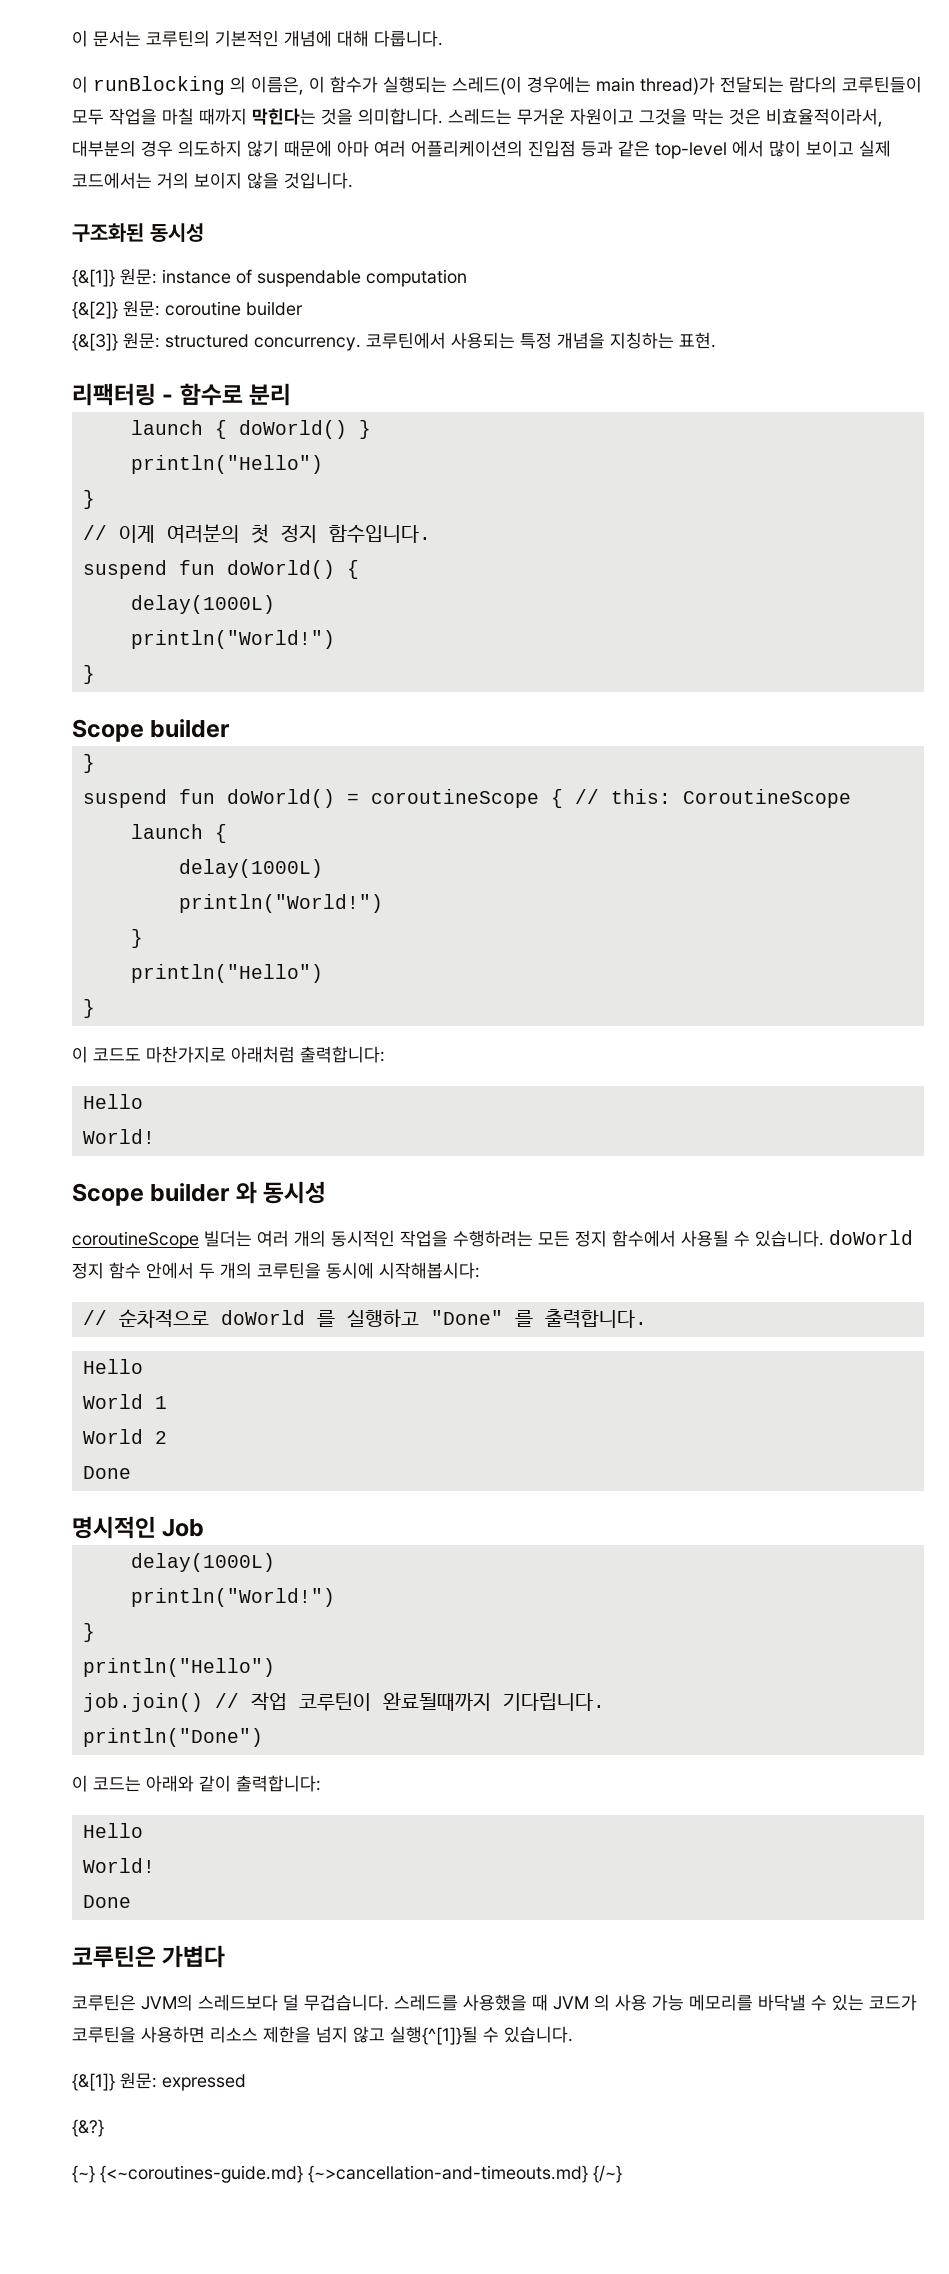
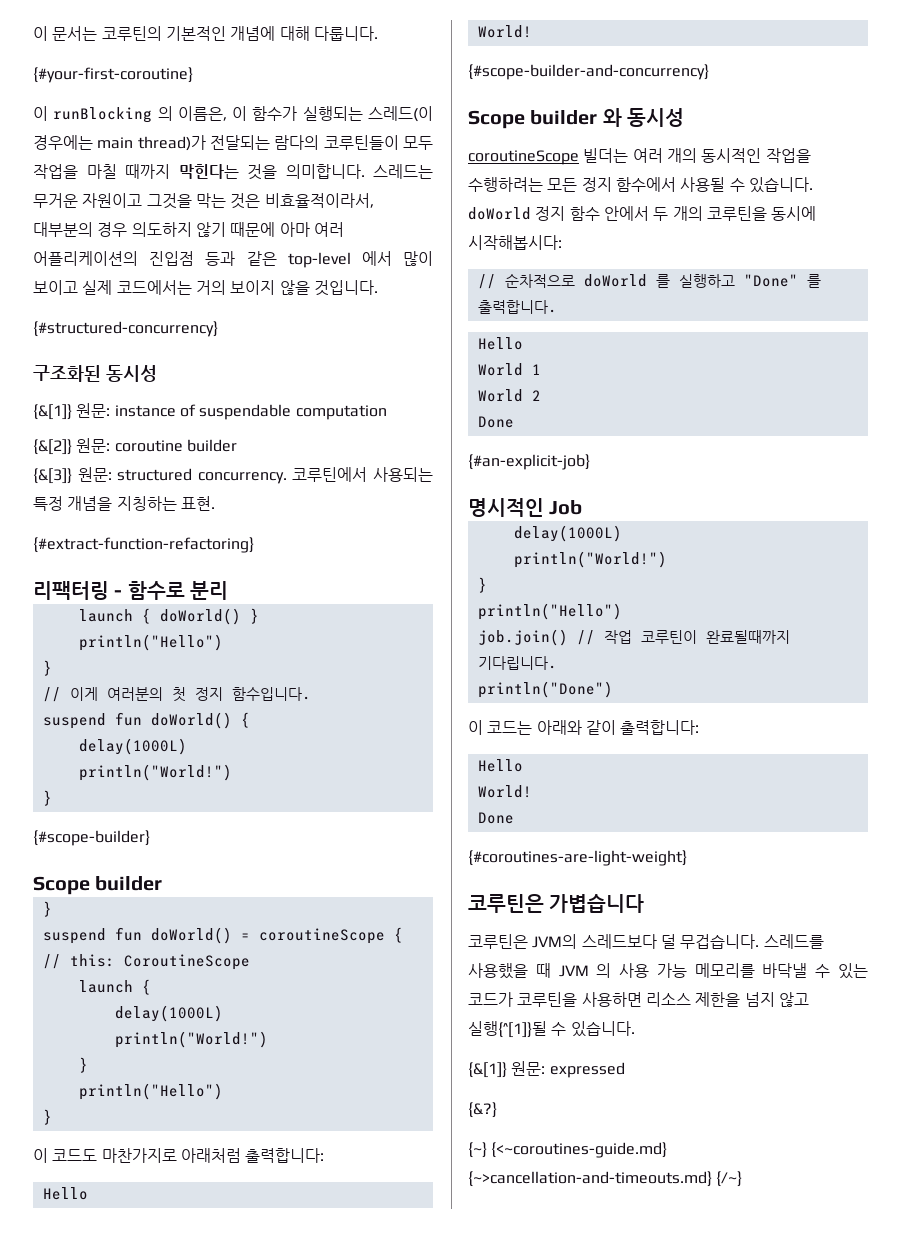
+ {#your-first-coroutine}
+ {#structured-concurrency}
+ {#extract-function-refactoring}
+ {#scope-builder}
+ {#scope-builder-and-concurrency}
+ {#an-explicit-job}
- 코루틴은 가볍다
+ {#coroutines-are-light-weight}
+ 코루틴은 가볍습니다

